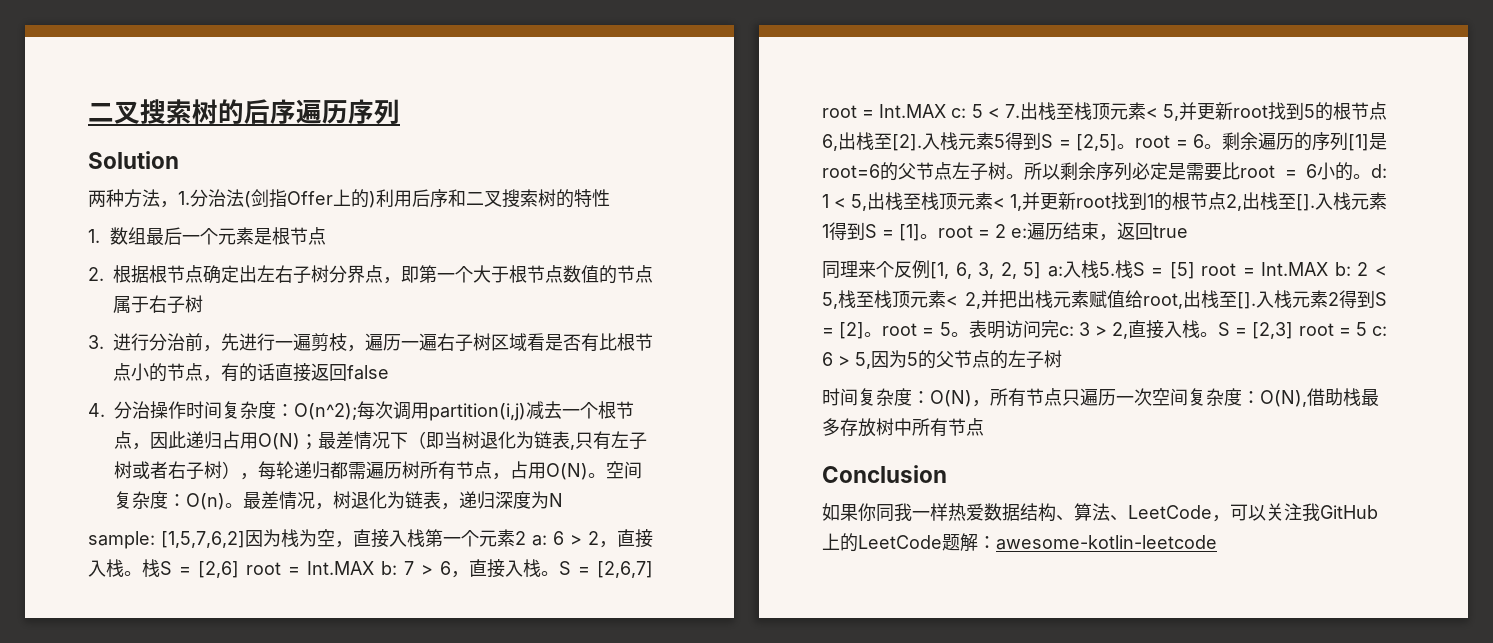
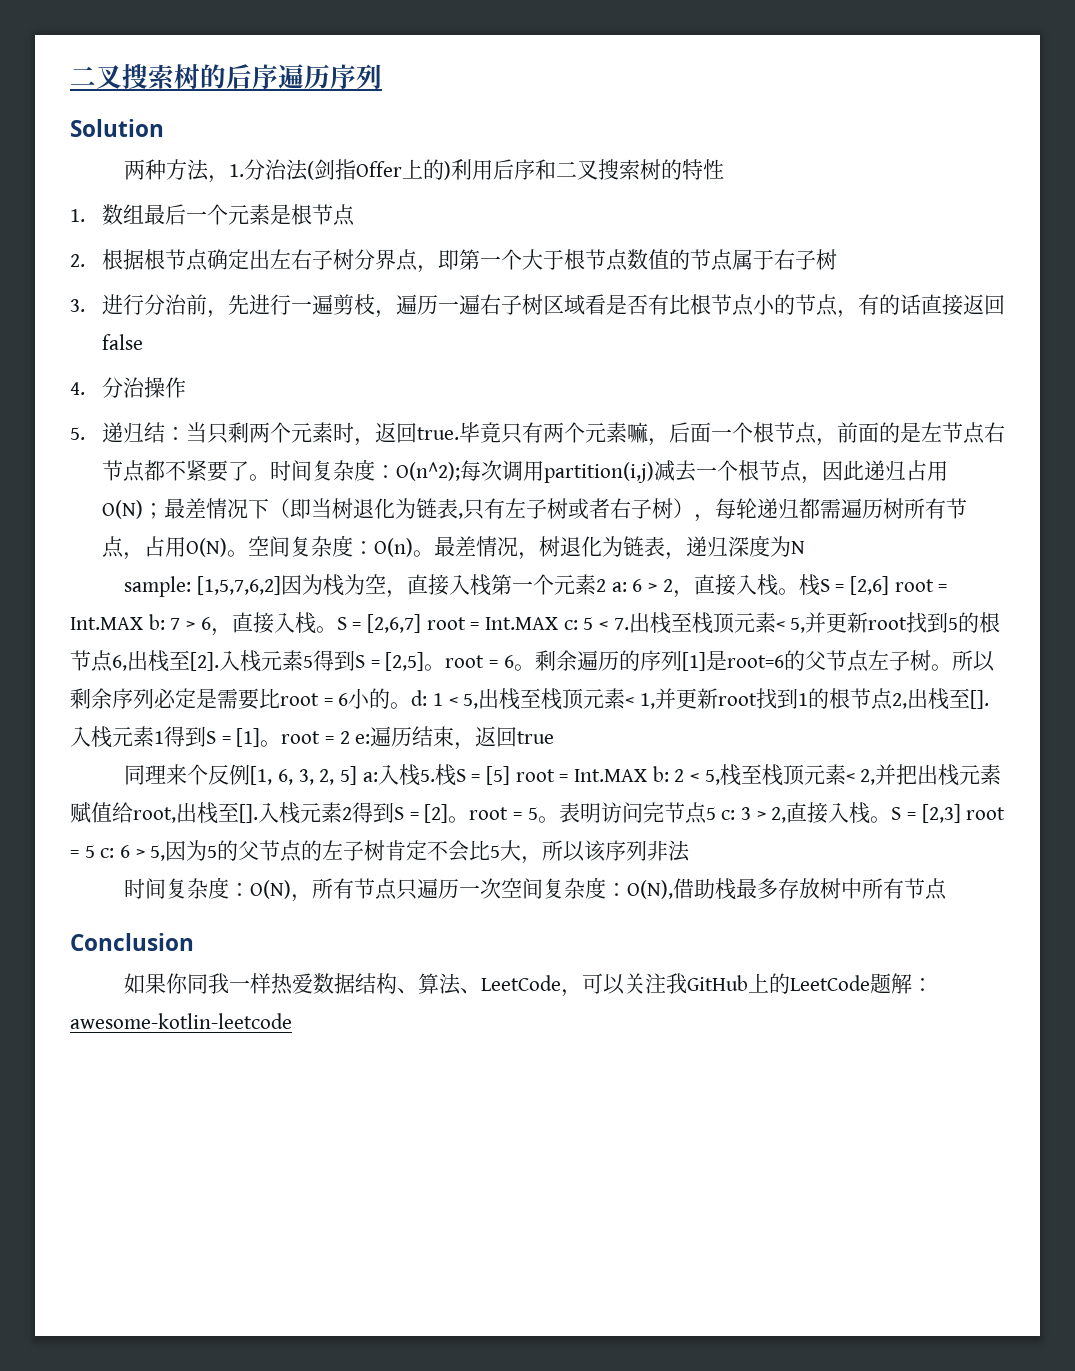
- 4.分治操作时间复杂度：O(n^2);每次调用partition(i,j)减去一个根节点，因此递归占用O(N)；最差情况下（即当树退化为链表,只有左子树或者右子树），每轮递归都需遍历树所有节点，占用O(N)。
+ 4.分治操作
+ 5.递归结：当只剩两个元素时，返回true.毕竟只有两个元素嘛，后面一个根节点，前面的是左节点右节点都不紧要了。时间复杂度：O(n^2);每次调用partition(i,j)减去一个根节点，因此递归占用O(N)；最差情况下（即当树退化为链表,只有左子树或者右子树），每轮递归都需遍历树所有节点，占用O(N)。
- 表明访问完c: 3 > 2,直接入栈。
+ 表明访问完节点5 c: 3 > 2,直接入栈。
- S = [2,3] root = 5 c: 6 > 5,因为5的父节点的左子树
+ S = [2,3] root = 5 c: 6 > 5,因为5的父节点的左子树肯定不会比5大，所以该序列非法

